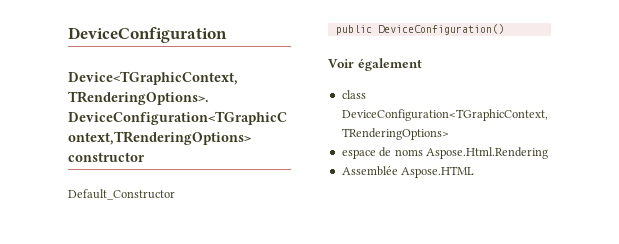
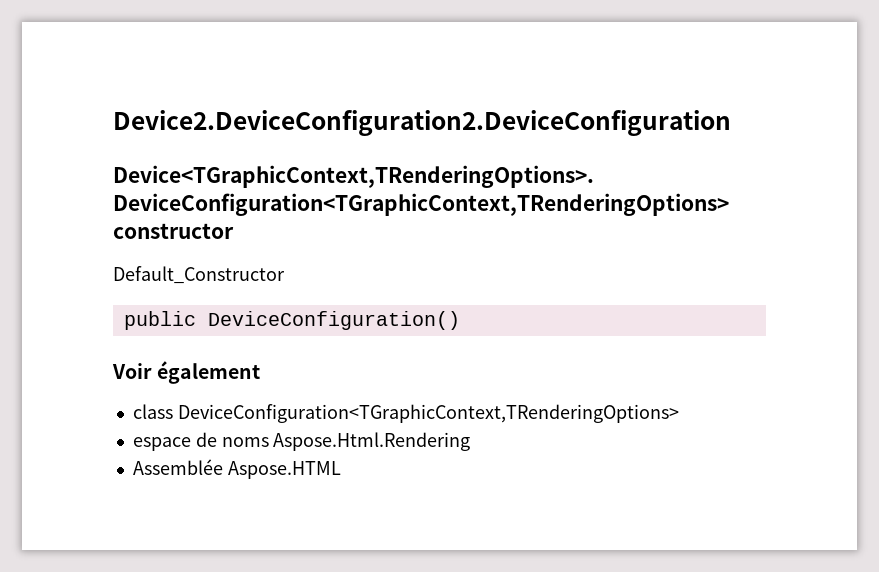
- DeviceConfiguration
+ Device2.DeviceConfiguration2.DeviceConfiguration

